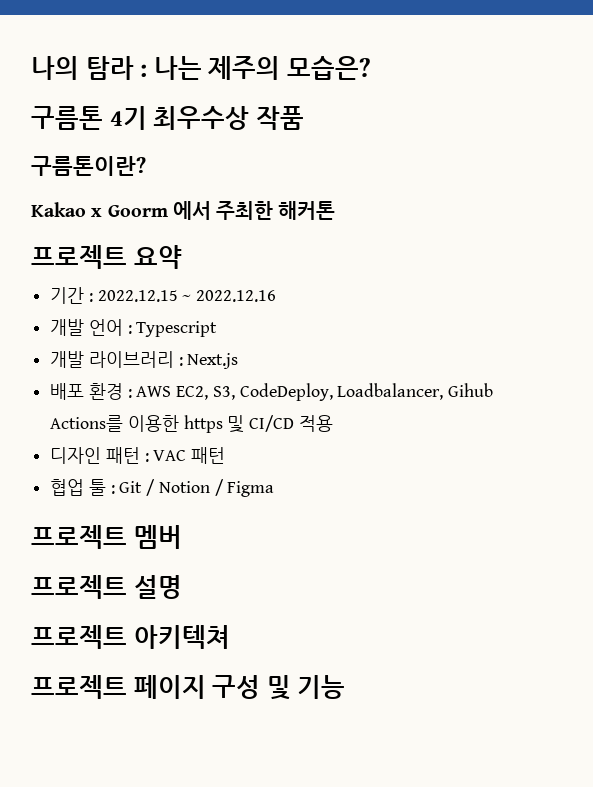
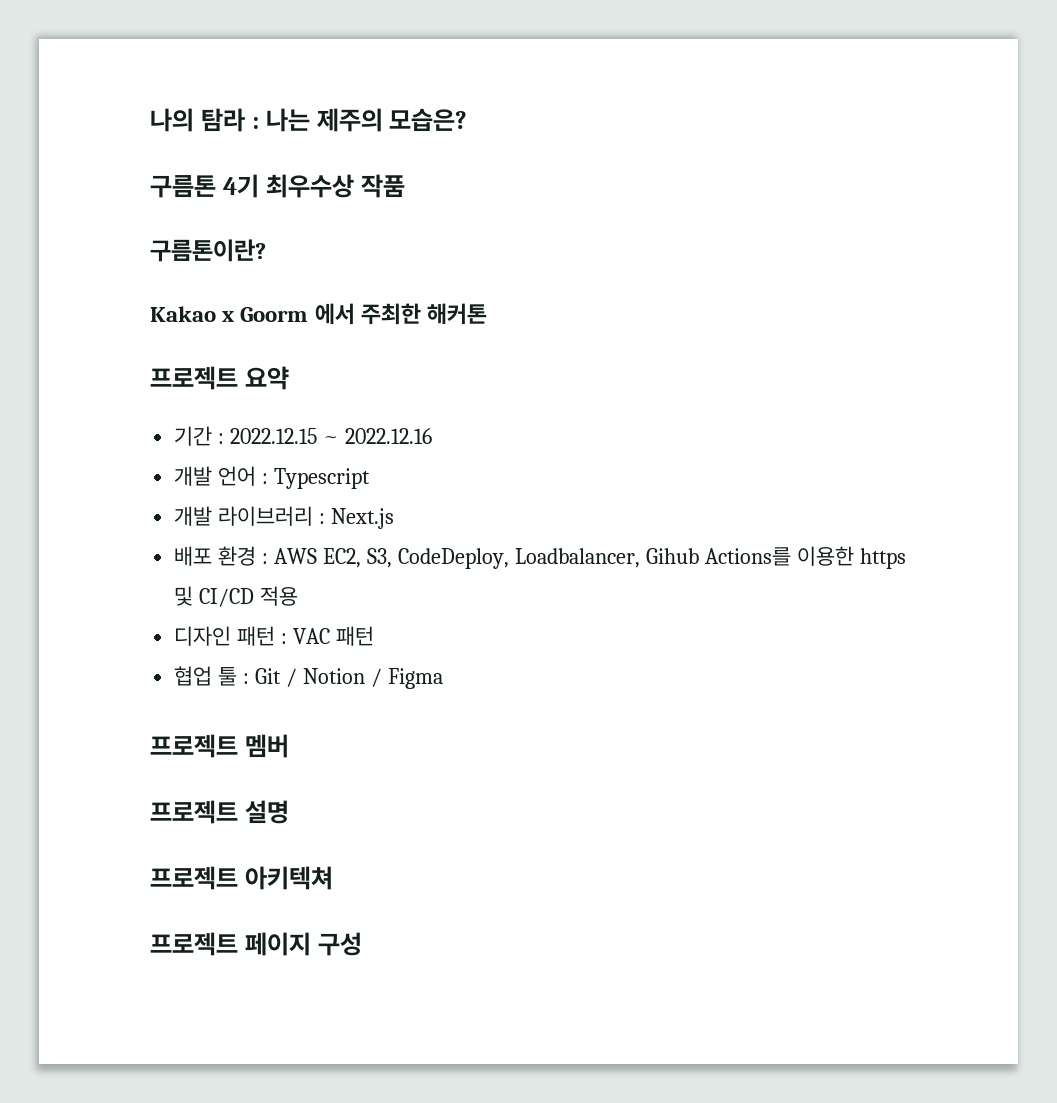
- 프로젝트 페이지 구성 및 기능
+ 프로젝트 페이지 구성

